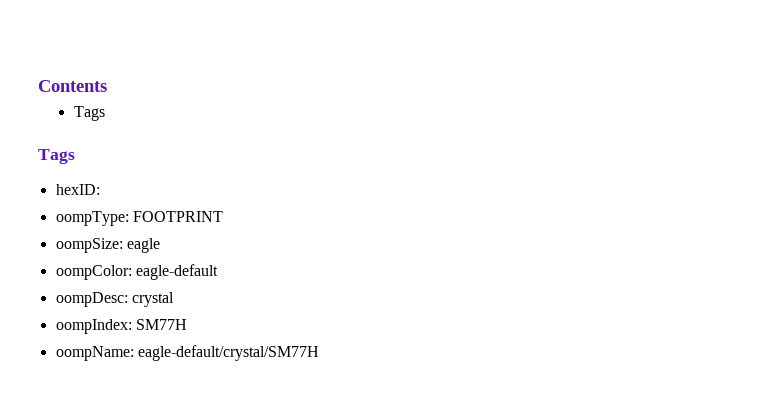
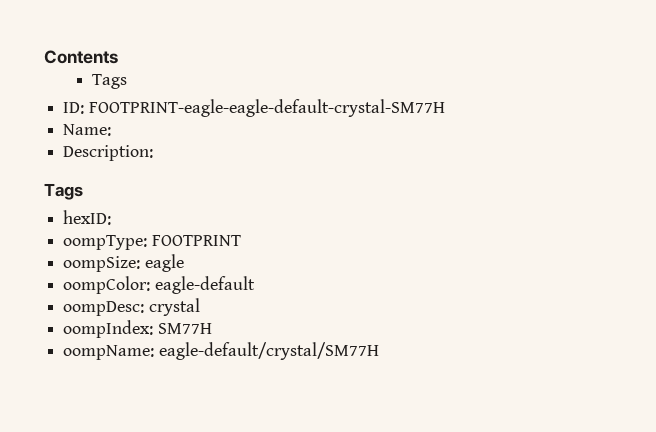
+ ID: FOOTPRINT-eagle-eagle-default-crystal-SM77H
+ Name:
+ Description:

